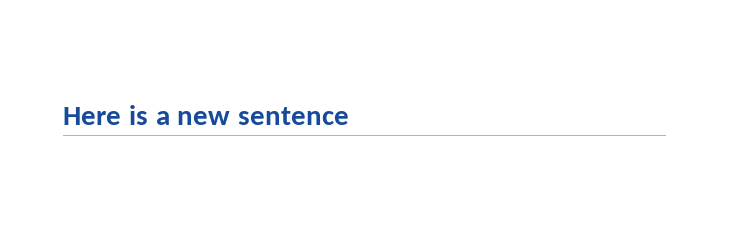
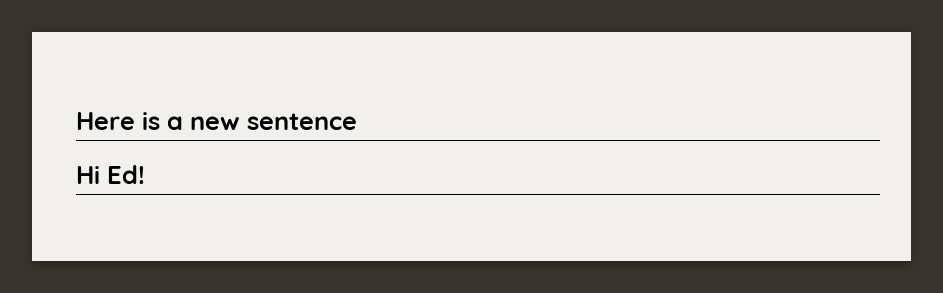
+ Hi Ed!

